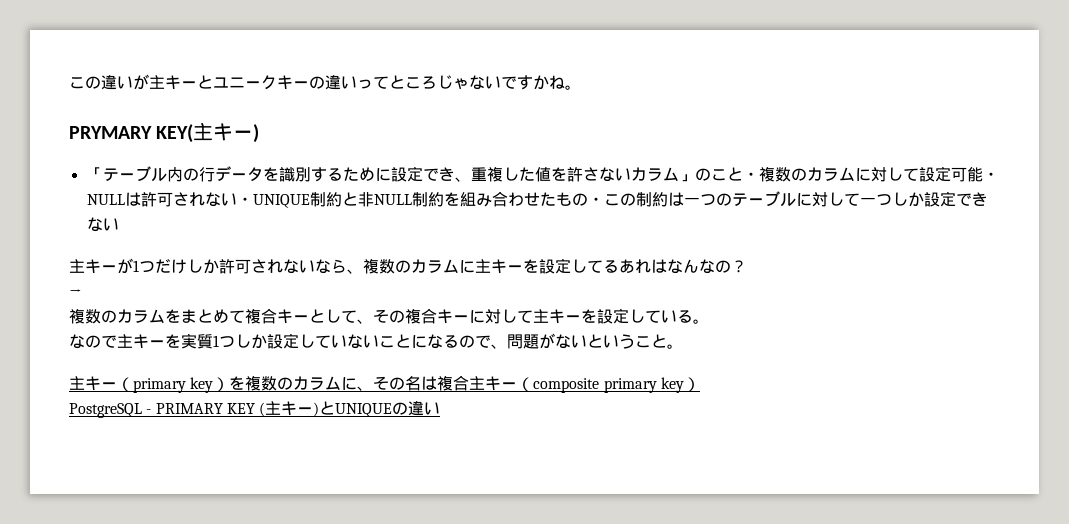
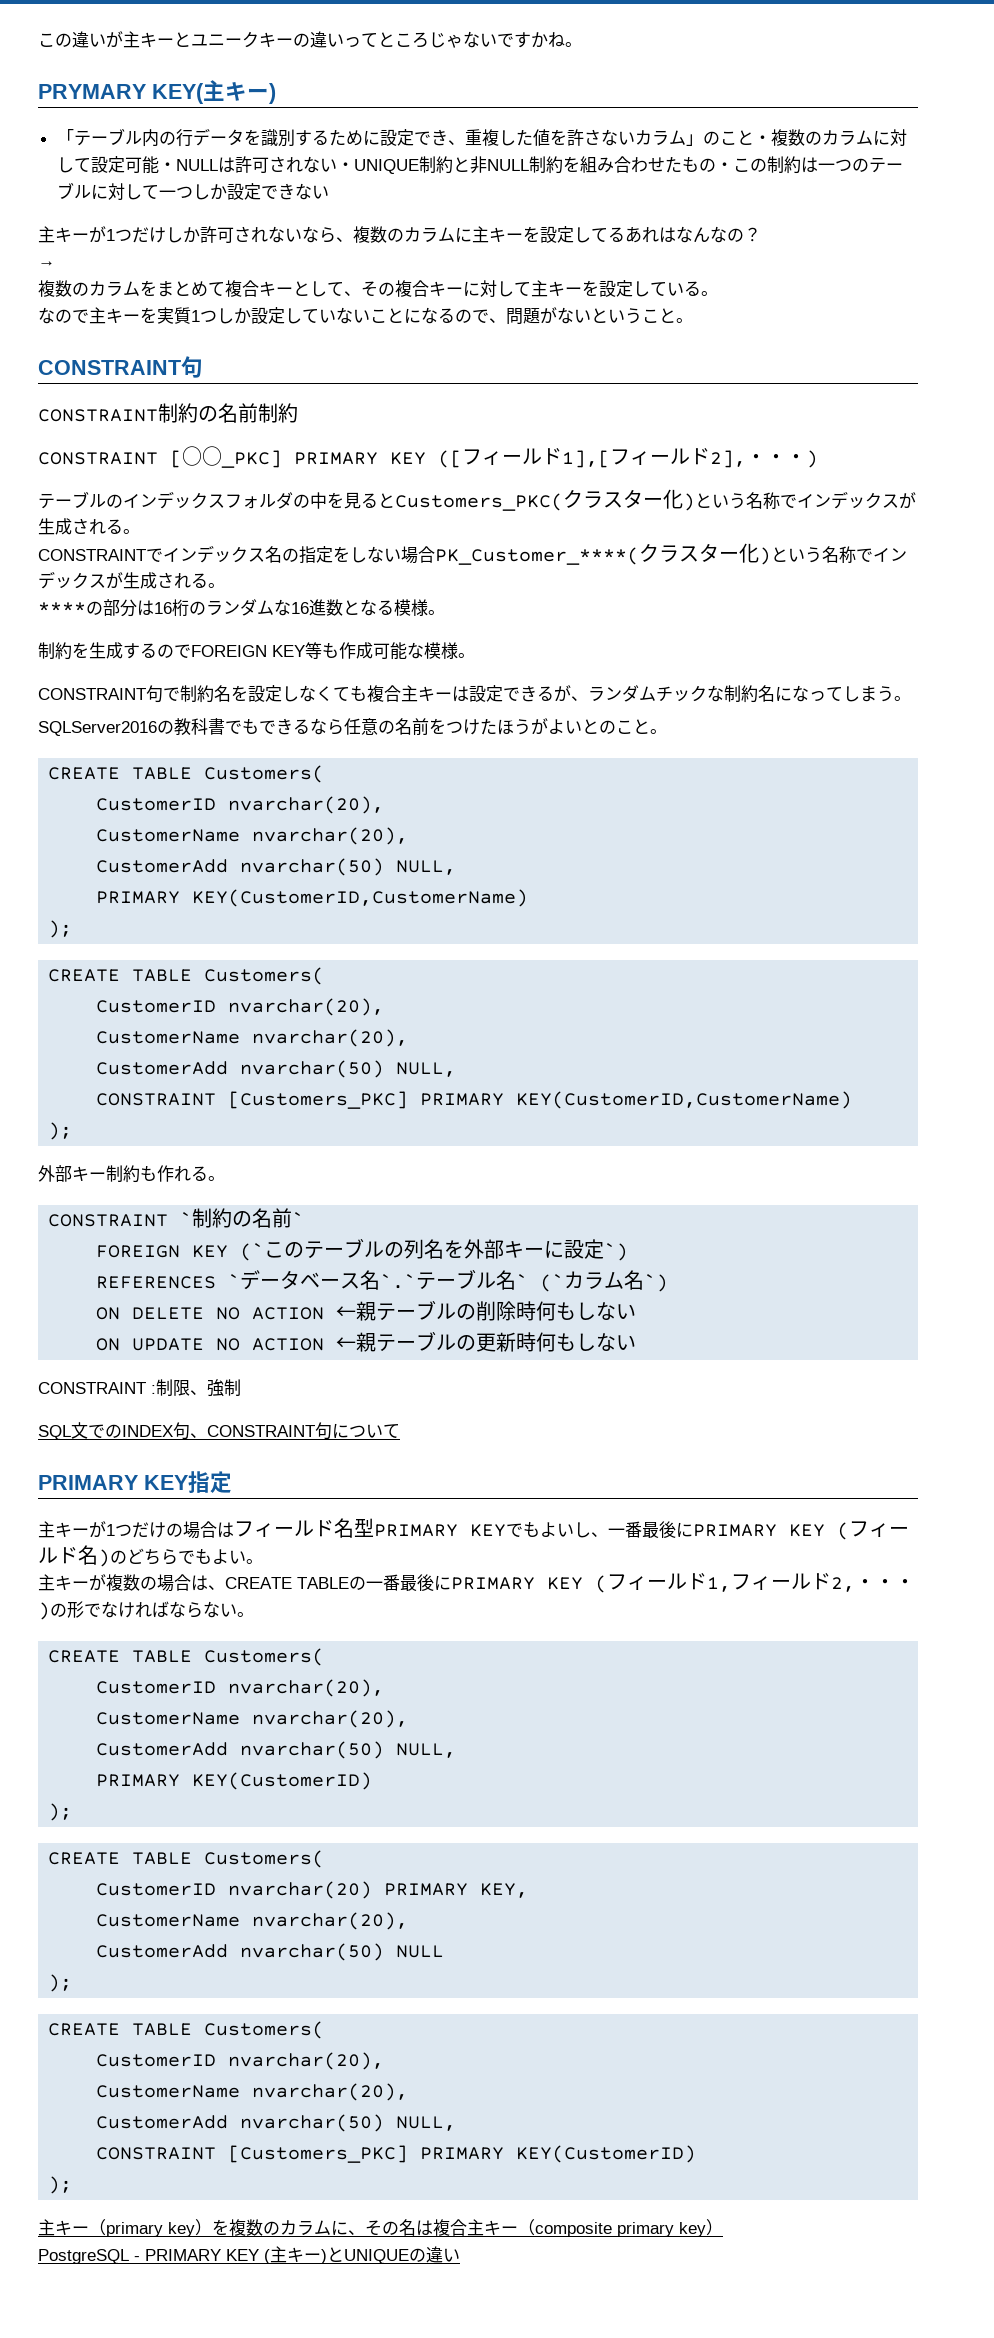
  なので主キーを実質1つしか設定していないことになるので、問題がないということ。
+ CONSTRAINT句
+ CONSTRAINT制約の名前制約
+ CONSTRAINT [○○_PKC] PRIMARY KEY ([フィールド1],[フィールド2],・・・)
+ テーブルのインデックスフォルダの中を見るとCustomers_PKC(クラスター化)という名称でインデックスが生成される。
+ CONSTRAINTでインデックス名の指定をしない場合PK_Customer_****(クラスター化)という名称でインデックスが生成される。
+ ****の部分は16桁のランダムな16進数となる模様。
+ 制約を生成するのでFOREIGN KEY等も作成可能な模様。
+ CONSTRAINT句で制約名を設定しなくても複合主キーは設定できるが、ランダムチックな制約名になってしまう。
+ SQLServer2016の教科書でもできるなら任意の名前をつけたほうがよいとのこと。
+ CREATE TABLE Customers(
+ CustomerID nvarchar(20),
+ CustomerName nvarchar(20),
+ CustomerAdd nvarchar(50) NULL,
+ PRIMARY KEY(CustomerID,CustomerName)
+ );
+ CREATE TABLE Customers(
+ CustomerID nvarchar(20),
+ CustomerName nvarchar(20),
+ CustomerAdd nvarchar(50) NULL,
+ CONSTRAINT [Customers_PKC] PRIMARY KEY(CustomerID,CustomerName)
+ );
+ 外部キー制約も作れる。
+ CONSTRAINT `制約の名前`
+ FOREIGN KEY (`このテーブルの列名を外部キーに設定`)
+ REFERENCES `データベース名`.`テーブル名` (`カラム名`)
+ ON DELETE NO ACTION ←親テーブルの削除時何もしない
+ ON UPDATE NO ACTION ←親テーブルの更新時何もしない
+ CONSTRAINT :制限、強制
+ SQL文でのINDEX句、CONSTRAINT句について
+ PRIMARY KEY指定
+ 主キーが1つだけの場合はフィールド名型PRIMARY KEYでもよいし、一番最後にPRIMARY KEY (フィールド名)のどちらでもよい。
+ 主キーが複数の場合は、CREATE TABLEの一番最後にPRIMARY KEY (フィールド1,フィールド2,・・・)の形でなければならない。
+ CREATE TABLE Customers(
+ CustomerID nvarchar(20),
+ CustomerName nvarchar(20),
+ CustomerAdd nvarchar(50) NULL,
+ PRIMARY KEY(CustomerID)
+ );
+ CREATE TABLE Customers(
+ CustomerID nvarchar(20) PRIMARY KEY,
+ CustomerName nvarchar(20),
+ CustomerAdd nvarchar(50) NULL
+ );
+ CREATE TABLE Customers(
+ CustomerID nvarchar(20),
+ CustomerName nvarchar(20),
+ CustomerAdd nvarchar(50) NULL,
+ CONSTRAINT [Customers_PKC] PRIMARY KEY(CustomerID)
+ );

